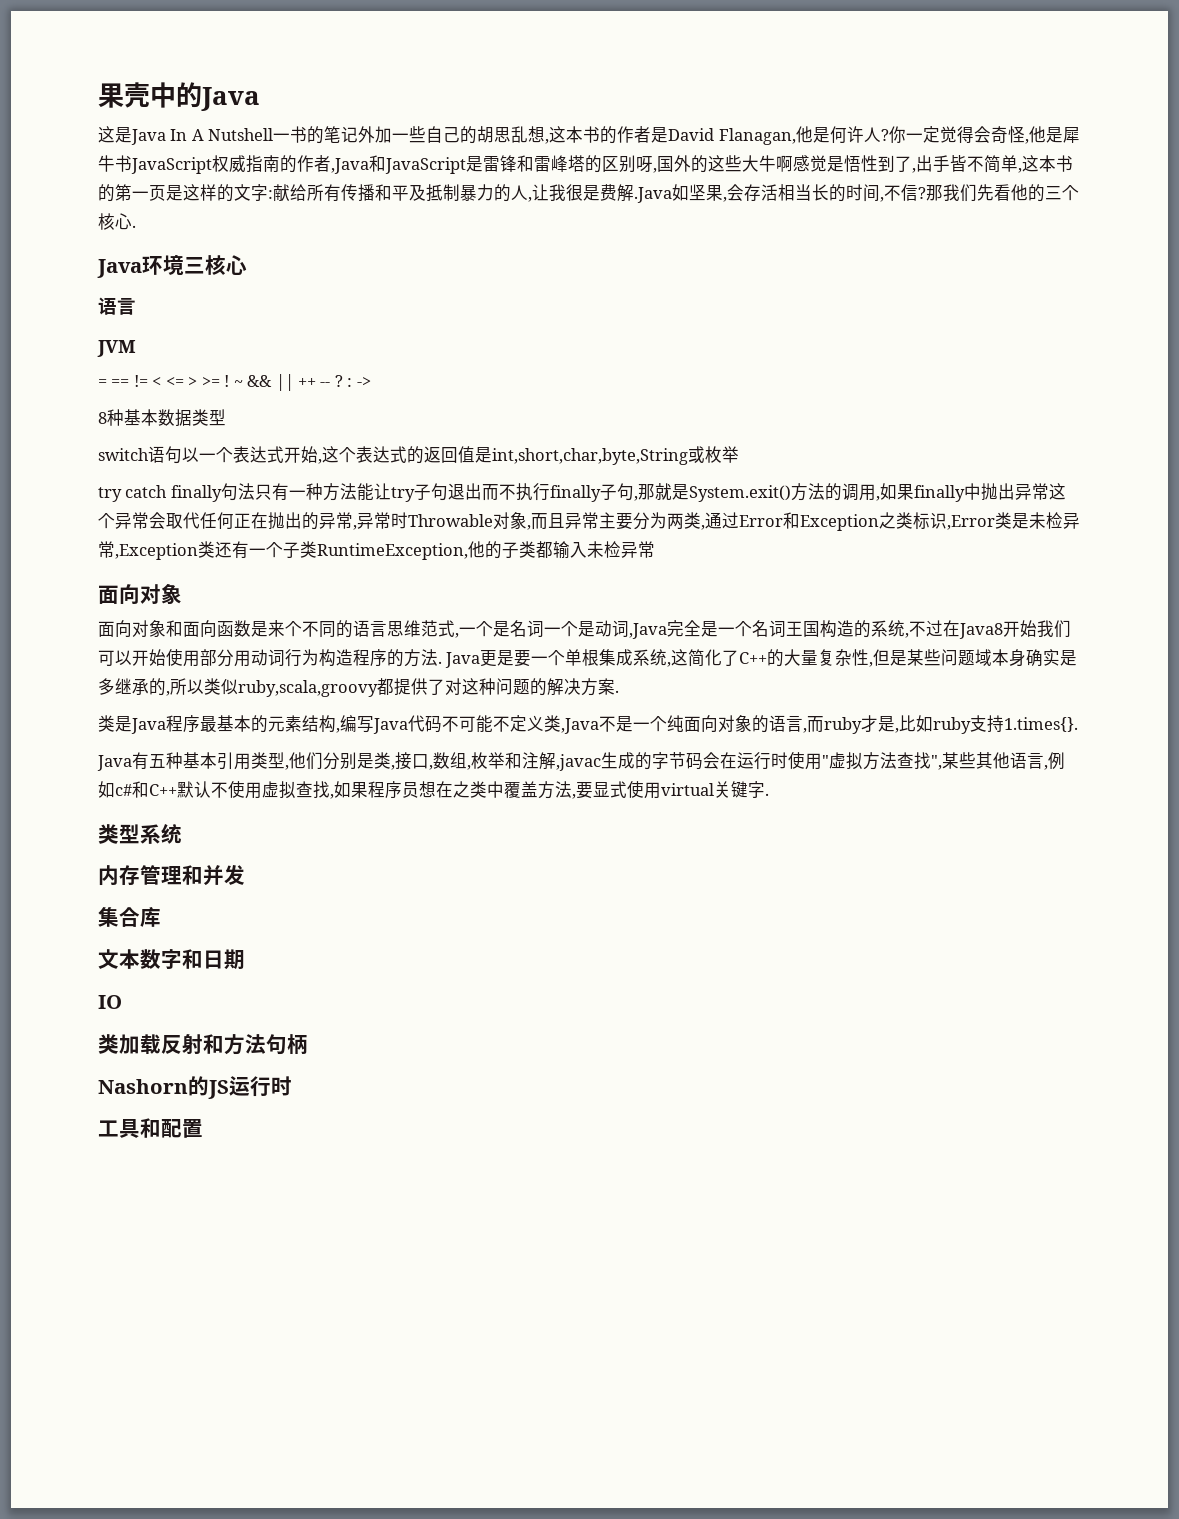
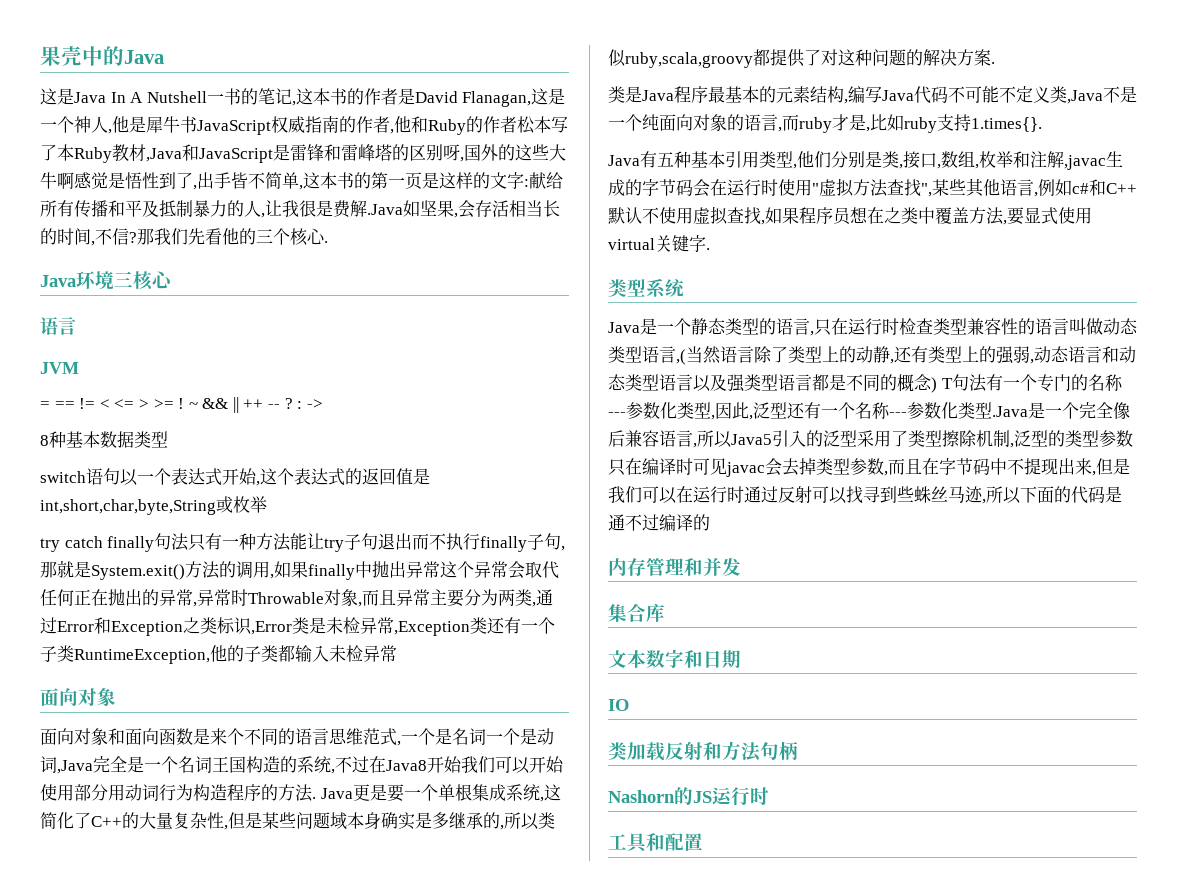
- 这是Java In A Nutshell一书的笔记外加一些自己的胡思乱想,这本书的作者是David Flanagan,他是何许人?你一定觉得会奇怪,他是犀牛书JavaScript权威指南的作者,Java和JavaScript是雷锋和雷峰塔的区别呀,国外的这些大牛啊感觉是悟性到了,出手皆不简单,这本书的第一页是这样的文字:
+ 这是Java In A Nutshell一书的笔记,这本书的作者是David Flanagan,这是一个神人,他是犀牛书JavaScript权威指南的作者,他和Ruby的作者松本写了本Ruby教材,Java和JavaScript是雷锋和雷峰塔的区别呀,国外的这些大牛啊感觉是悟性到了,出手皆不简单,这本书的第一页是这样的文字:
+ Java是一个静态类型的语言,只在运行时检查类型兼容性的语言叫做动态类型语言,(当然语言除了类型上的动静,还有类型上的强弱,动态语言和动态类型语言以及强类型语言都是不同的概念) T句法有一个专门的名称---参数化类型,因此,泛型还有一个名称---参数化类型.Java是一个完全像后兼容语言,所以Java5引入的泛型采用了类型擦除机制,泛型的类型参数只在编译时可见javac会去掉类型参数,而且在字节码中不提现出来,但是我们可以在运行时通过反射可以找寻到些蛛丝马迹,所以下面的代码是通不过编译的

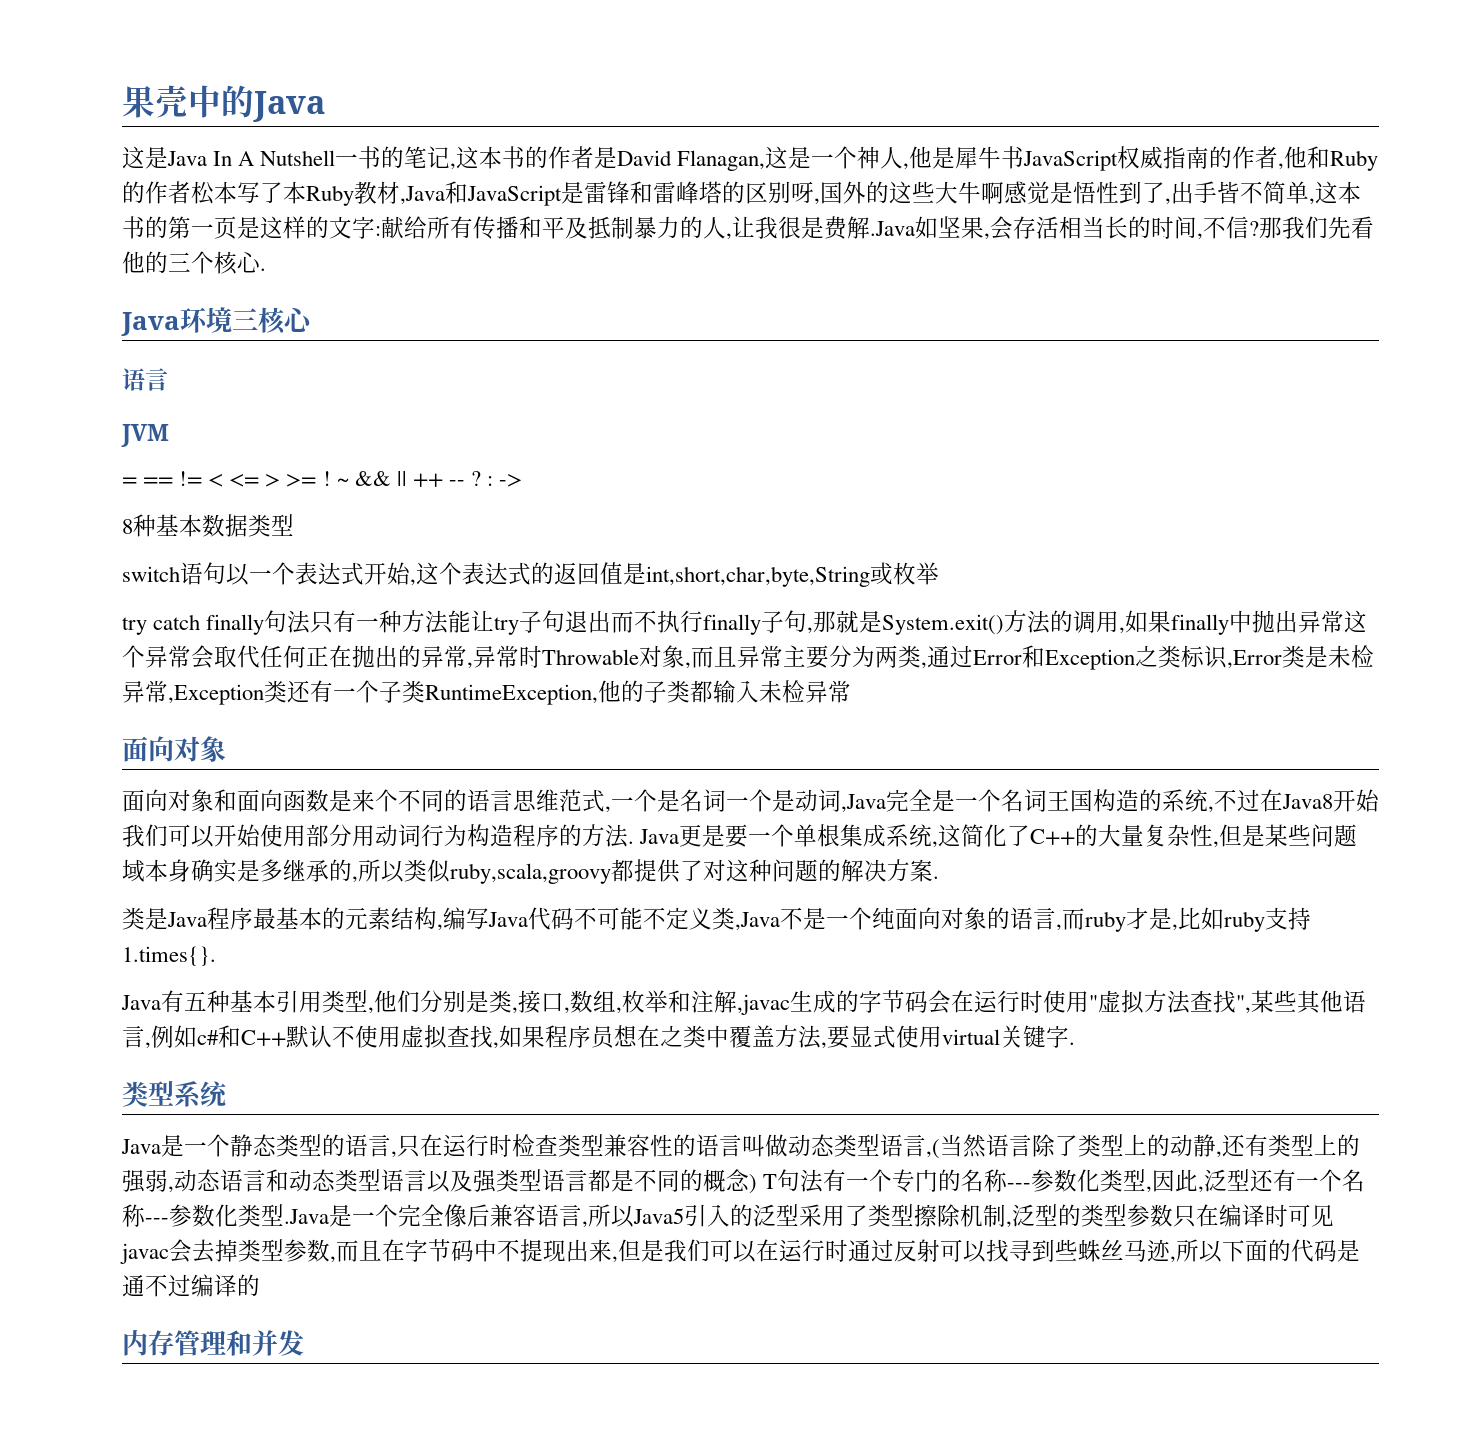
- 集合库
- 文本数字和日期
- IO
- 类加载反射和方法句柄
- Nashorn的JS运行时
- 工具和配置

